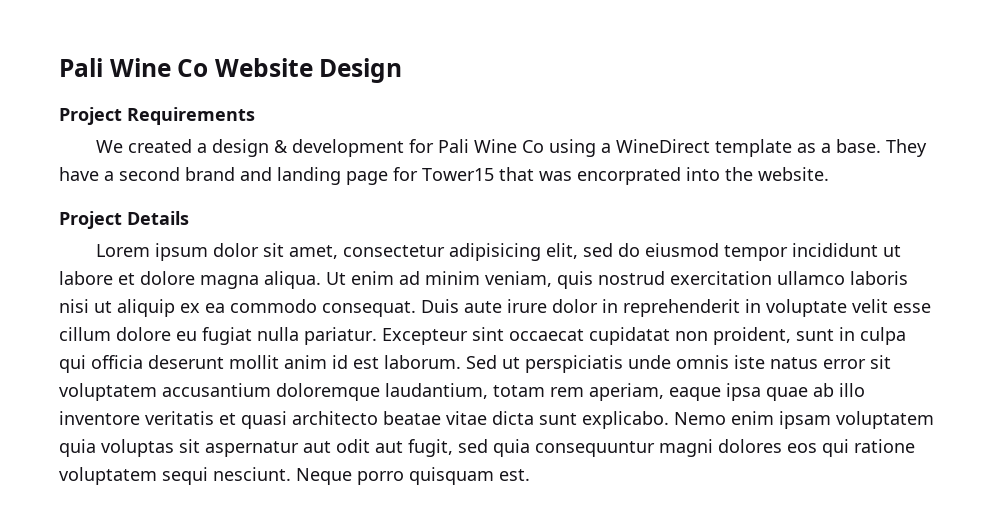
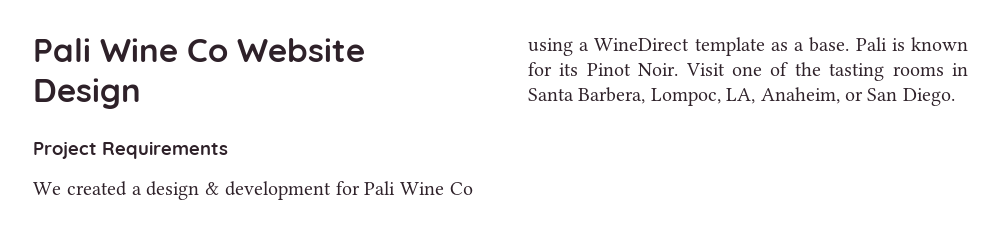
- They have a second brand and landing page for Tower15 that was encorprated into the website.
- Project Details
- Lorem ipsum dolor sit amet, consectetur adipisicing elit, sed do eiusmod tempor incididunt ut labore et dolore magna aliqua. Ut enim ad minim veniam, quis nostrud exercitation ullamco laboris nisi ut aliquip ex ea commodo consequat. Duis aute irure dolor in reprehenderit in voluptate velit esse cillum dolore eu fugiat nulla pariatur. Excepteur sint occaecat cupidatat non proident, sunt in culpa qui officia deserunt mollit anim id est laborum. Sed ut perspiciatis unde omnis iste natus error sit voluptatem accusantium doloremque laudantium, totam rem aperiam, eaque ipsa quae ab illo inventore veritatis et quasi architecto beatae vitae dicta sunt explicabo. Nemo enim ipsam voluptatem quia voluptas sit aspernatur aut odit aut fugit, sed quia consequuntur magni dolores eos qui ratione voluptatem sequi nesciunt. Neque porro quisquam est.
+ Pali is known for its Pinot Noir. Visit one of the tasting rooms in Santa Barbera, Lompoc, LA, Anaheim, or San Diego.

